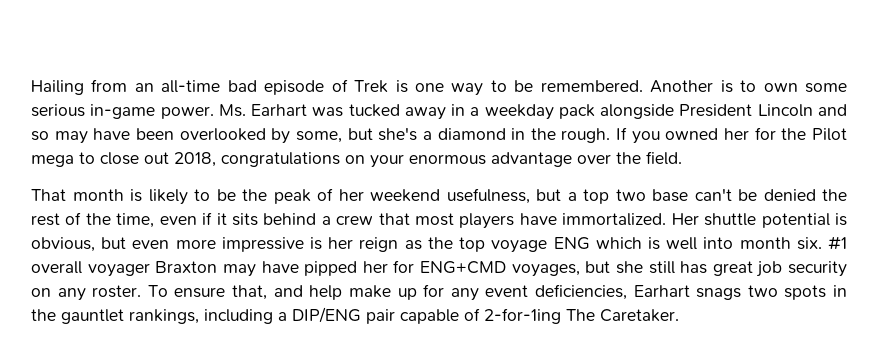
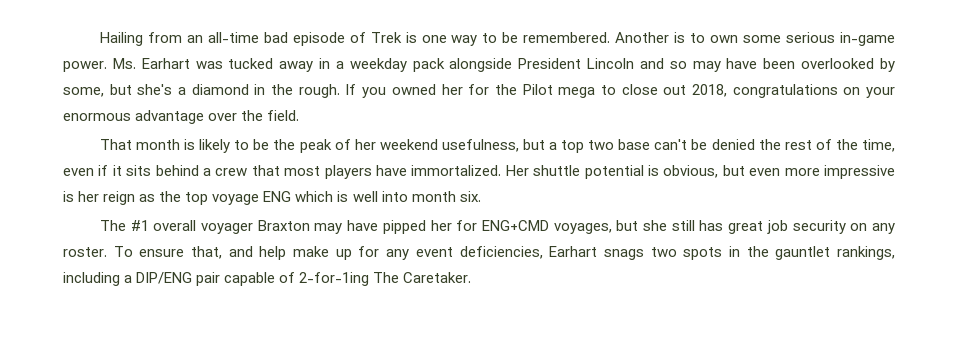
- Her shuttle potential is obvious, but even more impressive is her reign as the top voyage ENG which is well into month six. #1 overall voyager Braxton may have pipped her for ENG+CMD voyages, but she still has great job security on any roster.
+ Her shuttle potential is obvious, but even more impressive is her reign as the top voyage ENG which is well into month six.
+ The #1 overall voyager Braxton may have pipped her for ENG+CMD voyages, but she still has great job security on any roster.

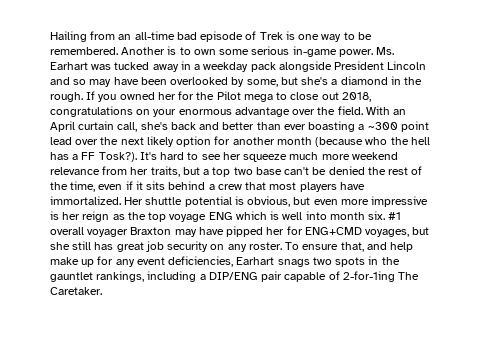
- If you owned her for the Pilot mega to close out 2018, congratulations on your enormous advantage over the field.
- That month is likely to be the peak of her weekend usefulness, but a top two base can't be denied the rest of the time, even if it sits behind a crew that most players have immortalized.
+ If you owned her for the Pilot mega to close out 2018, congratulations on your enormous advantage over the field. With an April curtain call, she's back and better than ever boasting a ~300 point lead over the next likely option for another month (because who the hell has a FF Tosk?). It's hard to see her squeeze much more weekend relevance from her traits, but a top two base can't be denied the rest of the time, even if it sits behind a crew that most players have immortalized.
- Her shuttle potential is obvious, but even more impressive is her reign as the top voyage ENG which is well into month six.
- The #1 overall voyager Braxton may have pipped her for ENG+CMD voyages, but she still has great job security on any roster.
+ Her shuttle potential is obvious, but even more impressive is her reign as the top voyage ENG which is well into month six. #1 overall voyager Braxton may have pipped her for ENG+CMD voyages, but she still has great job security on any roster.

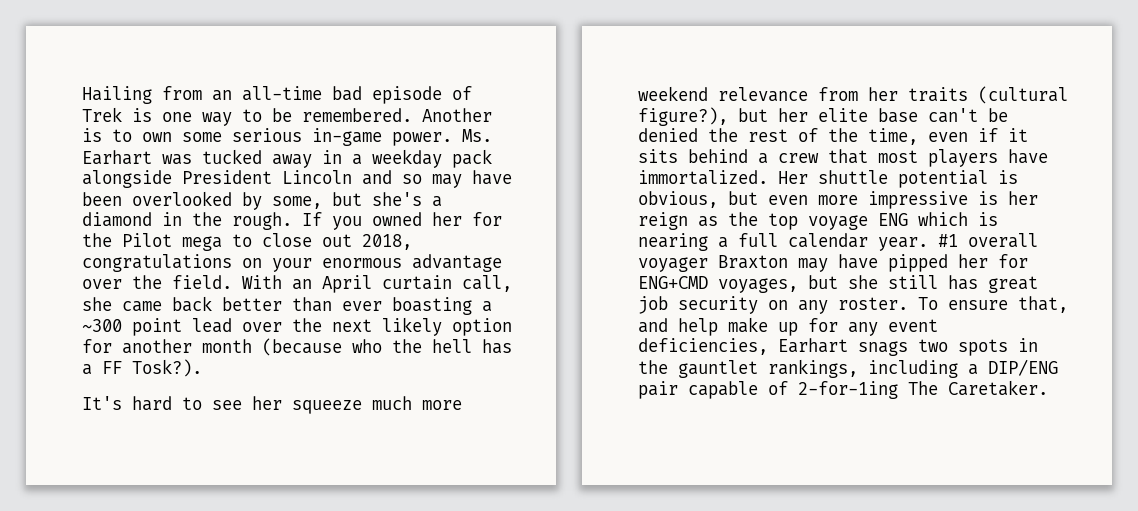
- With an April curtain call, she's back and better than ever boasting a ~300 point lead over the next likely option for another month (because who the hell has a FF Tosk?). It's hard to see her squeeze much more weekend relevance from her traits, but a top two base can't be denied the rest of the time, even if it sits behind a crew that most players have immortalized.
+ With an April curtain call, she came back better than ever boasting a ~300 point lead over the next likely option for another month (because who the hell has a FF Tosk?).
+ It's hard to see her squeeze much more weekend relevance from her traits (cultural figure?), but her elite base can't be denied the rest of the time, even if it sits behind a crew that most players have immortalized.
- Her shuttle potential is obvious, but even more impressive is her reign as the top voyage ENG which is well into month six.
+ Her shuttle potential is obvious, but even more impressive is her reign as the top voyage ENG which is nearing a full calendar year.

